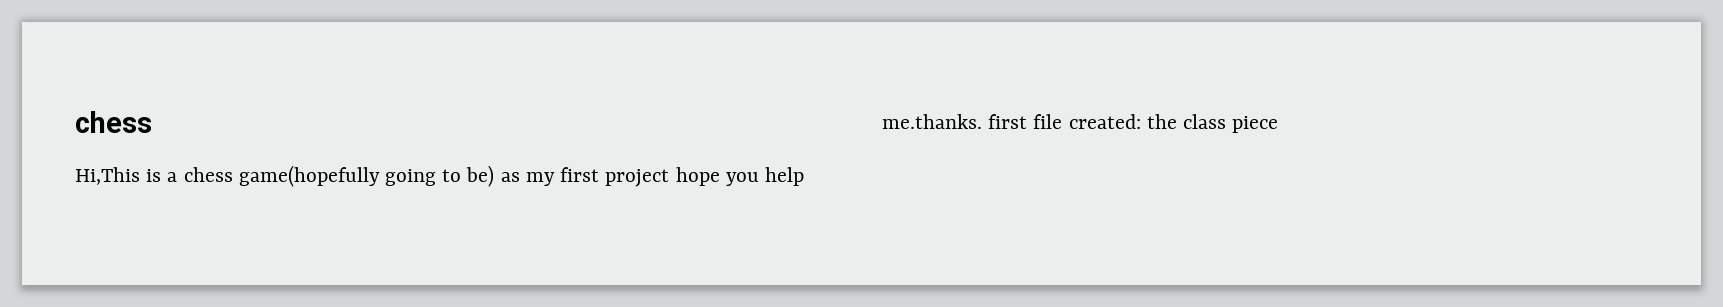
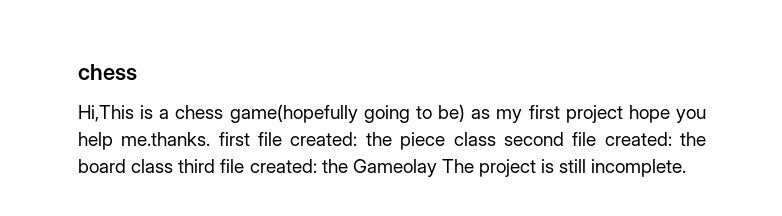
- Hi,This is a chess game(hopefully going to be) as my first project hope you help me.thanks. first file created: the class piece
+ Hi,This is a chess game(hopefully going to be) as my first project hope you help me.thanks. first file created: the piece class second file created: the board class third file created: the Gameolay The project is still incomplete.

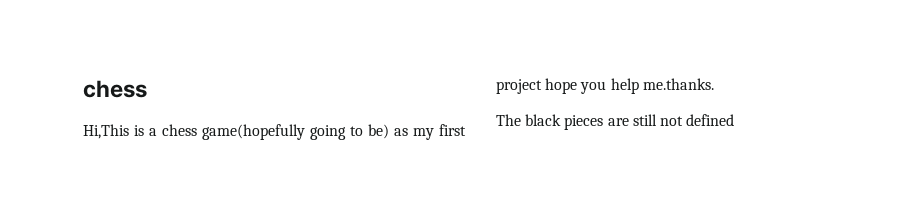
- Hi,This is a chess game(hopefully going to be) as my first project hope you help me.thanks. first file created: the piece class second file created: the board class third file created: the Gameolay The project is still incomplete.
+ Hi,This is a chess game(hopefully going to be) as my first project hope you help me.thanks.
+ The black pieces are still not defined

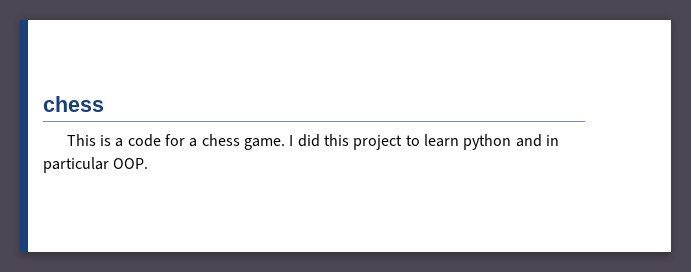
- Hi,This is a chess game(hopefully going to be) as my first project hope you help me.thanks.
- The black pieces are still not defined
+ This is a code for a chess game. I did this project to learn python and in particular OOP.

